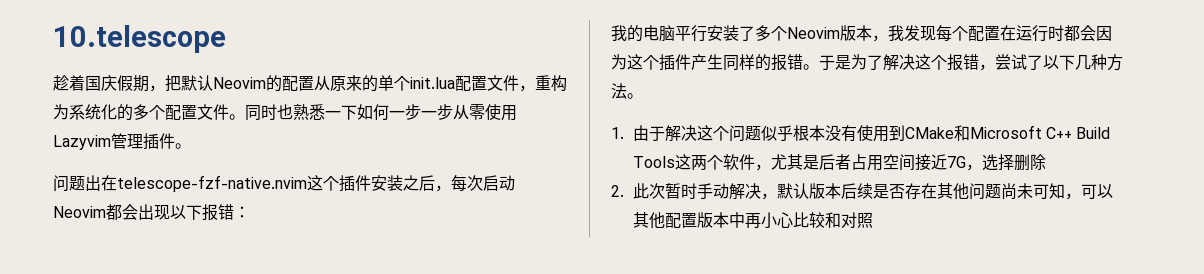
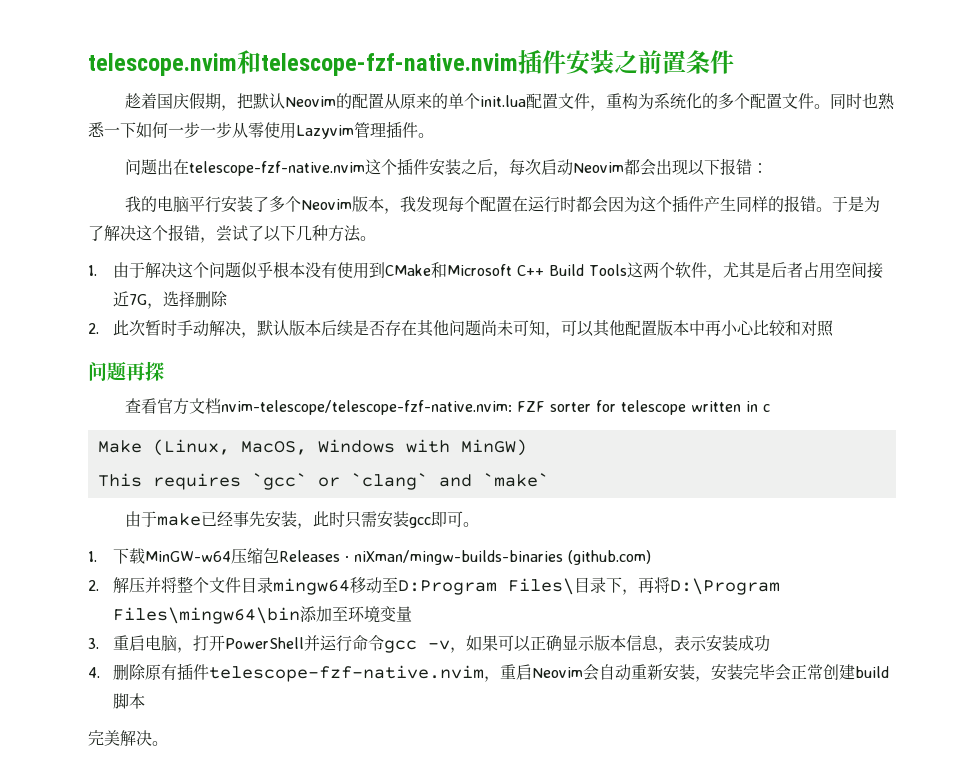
- 10.telescope
+ telescope.nvim和telescope-fzf-native.nvim插件安装之前置条件
+ 问题再探
+ 查看官方文档nvim-telescope/telescope-fzf-native.nvim: FZF sorter for telescope written in c
+ Make (Linux, MacOS, Windows with MinGW)
+ This requires `gcc` or `clang` and `make`
+ 由于make已经事先安装，此时只需安装gcc即可。
+ 1.下载MinGW-w64压缩包Releases · niXman/mingw-builds-binaries (github.com)
+ 2.解压并将整个文件目录mingw64移动至D:Program Files\目录下，再将D:\Program Files\mingw64\bin添加至环境变量
+ 3.重启电脑，打开PowerShell并运行命令gcc -v，如果可以正确显示版本信息，表示安装成功
+ 4.删除原有插件telescope-fzf-native.nvim，重启Neovim会自动重新安装，安装完毕会正常创建build脚本
+ 完美解决。

